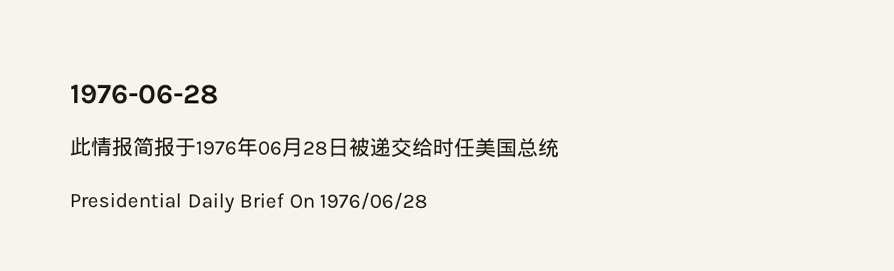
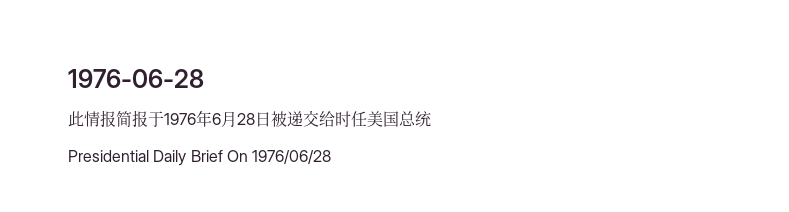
- 此情报简报于1976年06月28日被递交给时任美国总统
+ 此情报简报于1976年6月28日被递交给时任美国总统

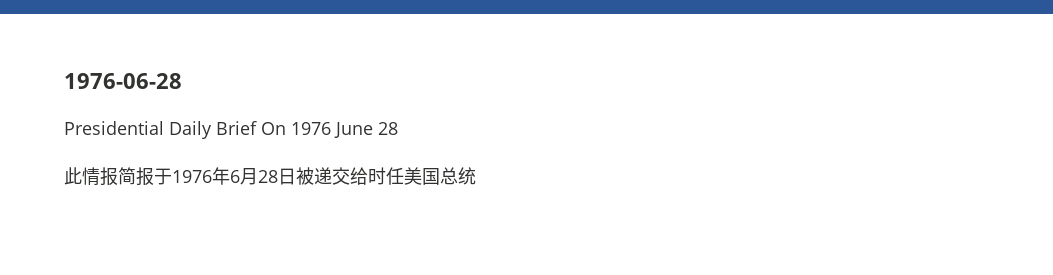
+ Presidential Daily Brief On 1976 June 28
- Presidential Daily Brief On 1976/06/28

